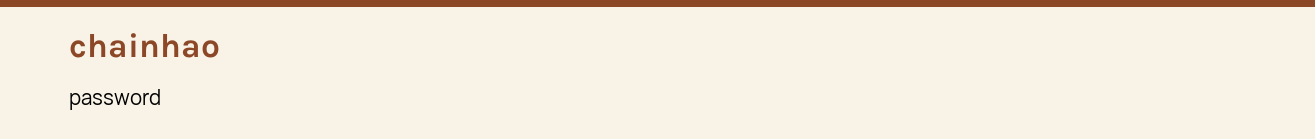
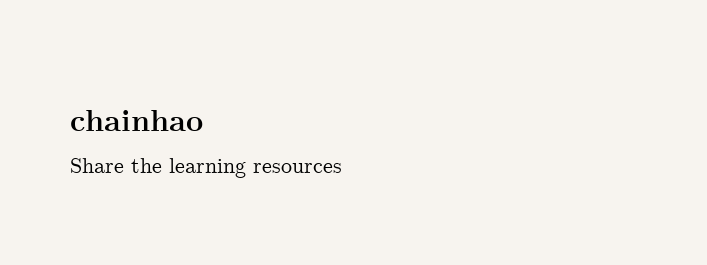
- password
+ Share the learning resources

